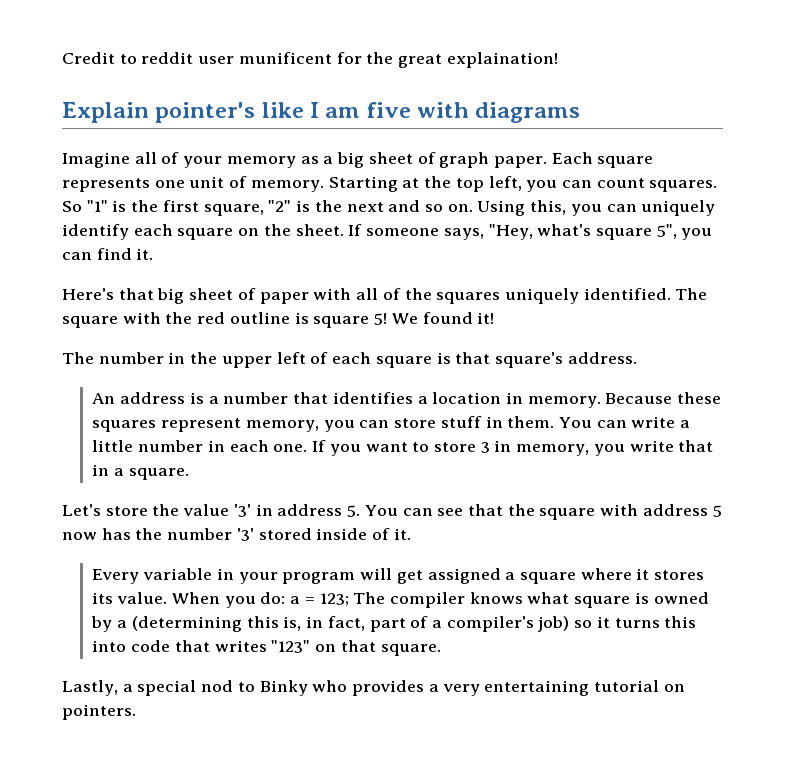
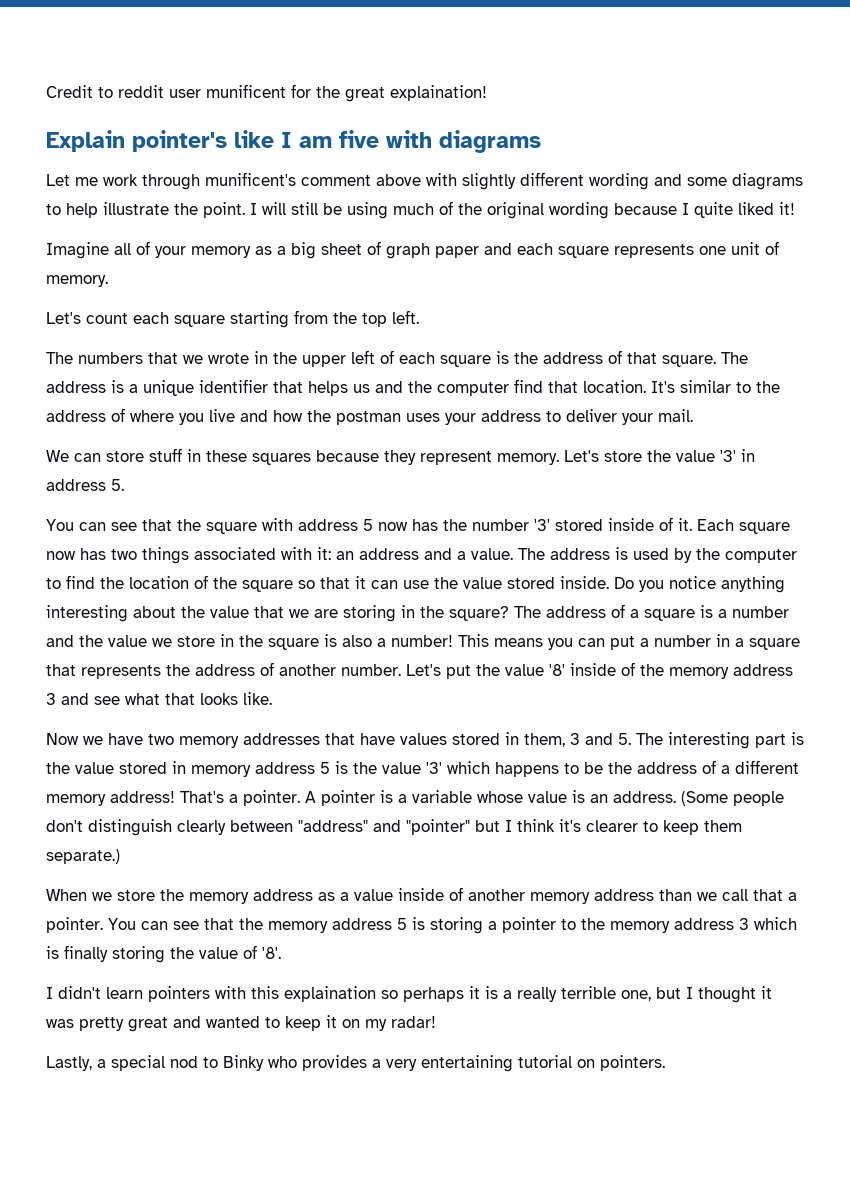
+ Let me work through munificent's comment above with slightly different wording and some diagrams to help illustrate the point. I will still be using much of the original wording because I quite liked it!
- Imagine all of your memory as a big sheet of graph paper. Each square represents one unit of memory. Starting at the top left, you can count squares. So "1" is the first square, "2" is the next and so on. Using this, you can uniquely identify each square on the sheet. If someone says, "Hey, what's square 5", you can find it.
- Here's that big sheet of paper with all of the squares uniquely identified. The square with the red outline is square 5! We found it!
- The number in the upper left of each square is that square's address.
- An address is a number that identifies a location in memory. Because these squares represent memory, you can store stuff in them. You can write a little number in each one. If you want to store 3 in memory, you write that in a square.
- Let's store the value '3' in address 5. You can see that the square with address 5 now has the number '3' stored inside of it.
- Every variable in your program will get assigned a square where it stores its value. When you do: a = 123; The compiler knows what square is owned by a (determining this is, in fact, part of a compiler's job) so it turns this into code that writes "123" on that square.
+ Imagine all of your memory as a big sheet of graph paper and each square represents one unit of memory.
+ Let's count each square starting from the top left.
+ The numbers that we wrote in the upper left of each square is the address of that square. The address is a unique identifier that helps us and the computer find that location. It's similar to the address of where you live and how the postman uses your address to deliver your mail.
+ We can store stuff in these squares because they represent memory. Let's store the value '3' in address 5.
+ You can see that the square with address 5 now has the number '3' stored inside of it. Each square now has two things associated with it: an address and a value. The address is used by the computer to find the location of the square so that it can use the value stored inside. Do you notice anything interesting about the value that we are storing in the square? The address of a square is a number and the value we store in the square is also a number! This means you can put a number in a square that represents the address of another number. Let's put the value '8' inside of the memory address 3 and see what that looks like.
+ Now we have two memory addresses that have values stored in them, 3 and 5. The interesting part is the value stored in memory address 5 is the value '3' which happens to be the address of a different memory address! That's a pointer. A pointer is a variable whose value is an address. (Some people don't distinguish clearly between "address" and "pointer" but I think it's clearer to keep them separate.)
+ When we store the memory address as a value inside of another memory address than we call that a pointer. You can see that the memory address 5 is storing a pointer to the memory address 3 which is finally storing the value of '8'.
+ I didn't learn pointers with this explaination so perhaps it is a really terrible one, but I thought it was pretty great and wanted to keep it on my radar!

